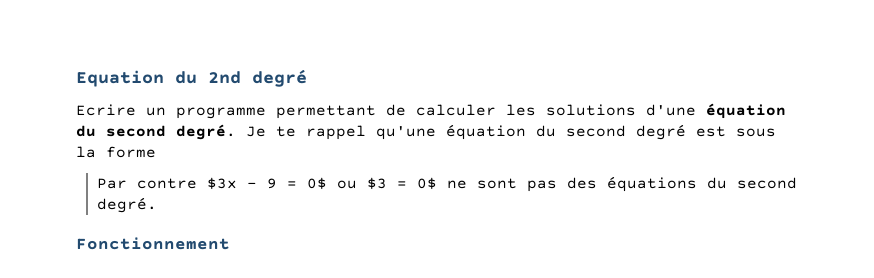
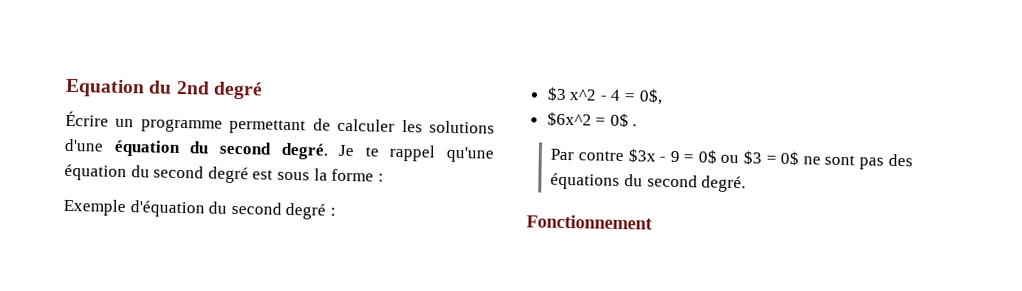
- Ecrire un programme permettant de calculer les solutions d'une équation du second degré.
+ Écrire un programme permettant de calculer les solutions d'une équation du second degré.
- Je te rappel qu'une équation du second degré est sous la forme
+ Je te rappel qu'une équation du second degré est sous la forme :
+ Exemple d'équation du second degré :
+ $3 x^2 - 4 = 0$,
+ $6x^2 = 0$ .

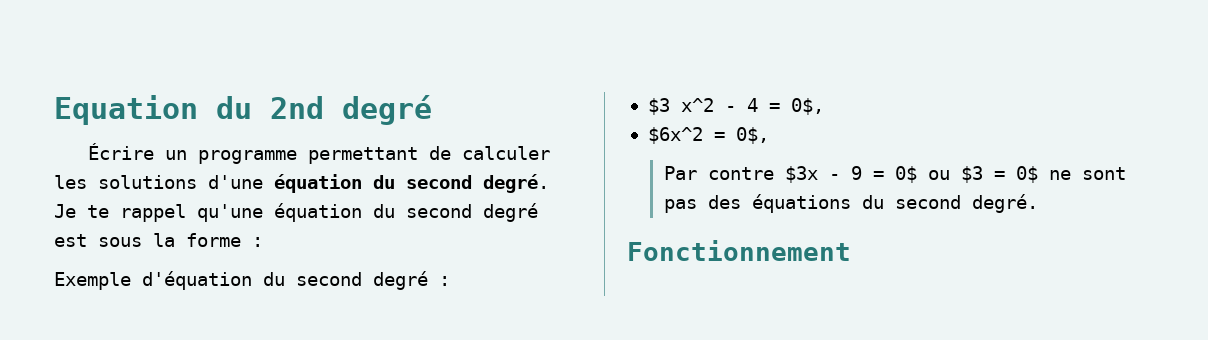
- $6x^2 = 0$ .
+ $6x^2 = 0$,

